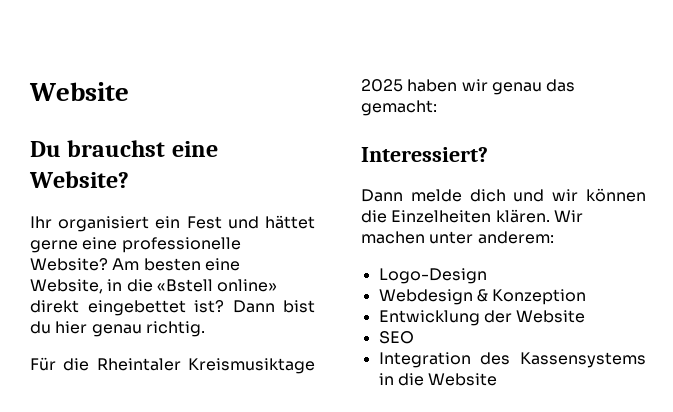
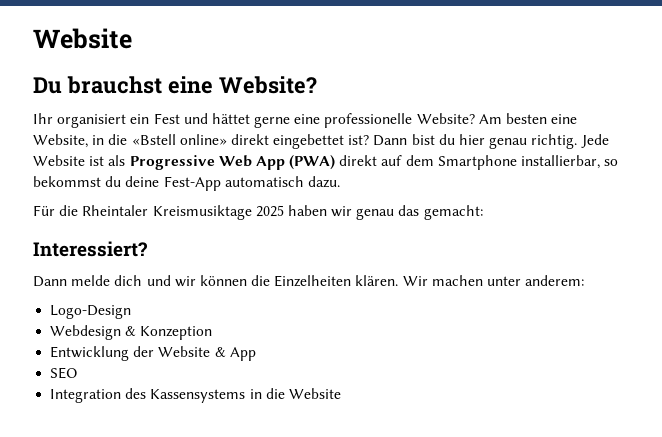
+ Jede Website ist als Progressive Web App (PWA) direkt auf dem Smartphone installierbar, so bekommst du deine Fest-App automatisch dazu.
- Entwicklung der Website
+ Entwicklung der Website & App

